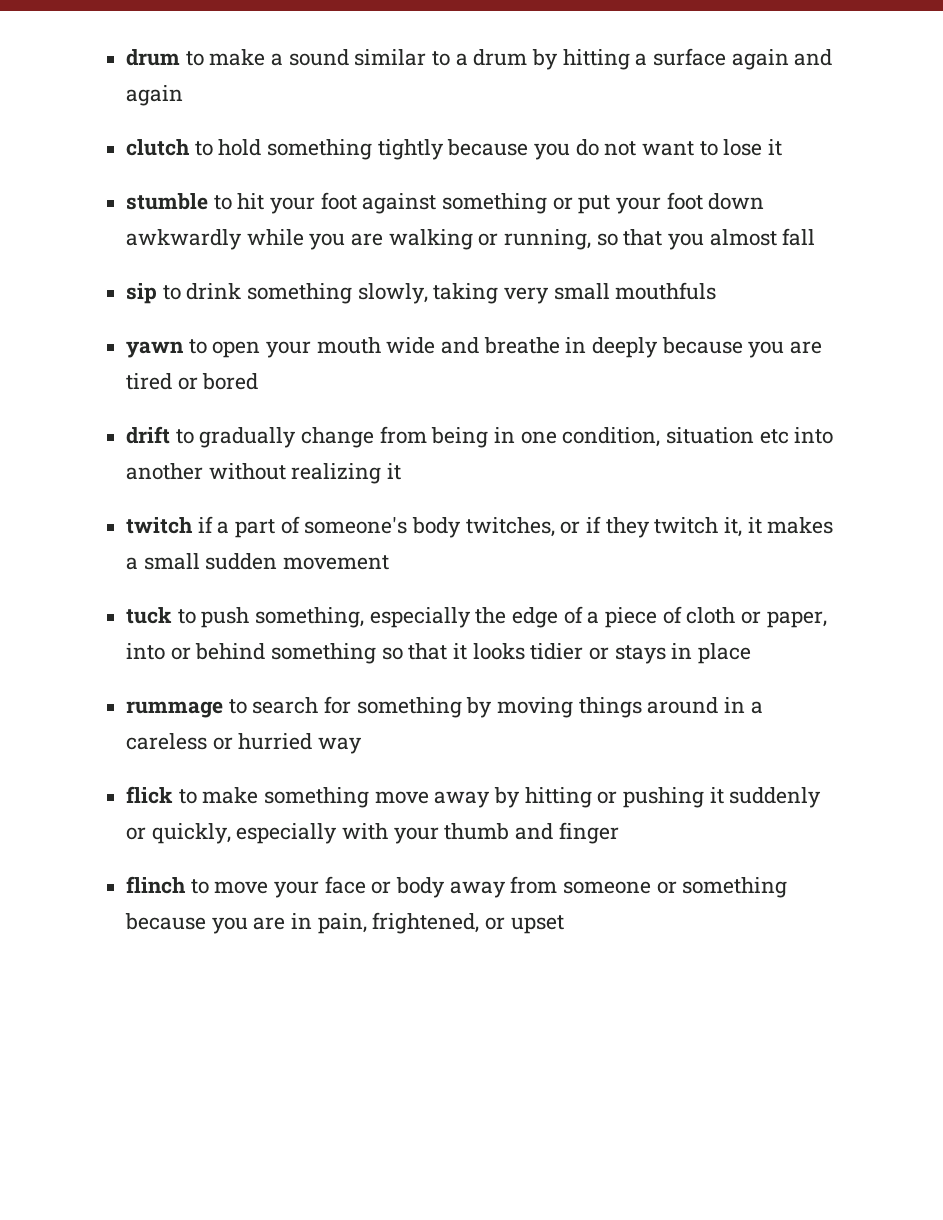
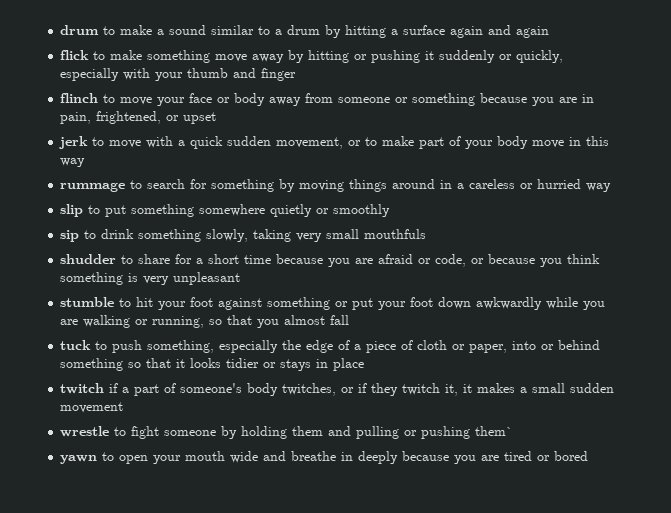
- clutch to hold something tightly because you do not want to lose it
- stumble to hit your foot against something or put your foot down awkwardly while you are walking or running, so that you almost fall
- sip to drink something slowly, taking very small mouthfuls
- yawn to open your mouth wide and breathe in deeply because you are tired or bored
- drift to gradually change from being in one condition, situation etc into another without realizing it
- twitch if a part of someone's body twitches, or if they twitch it, it makes a small sudden movement
- tuck to push something, especially the edge of a piece of cloth or paper, into or behind something so that it looks tidier or stays in place
- rummage to search for something by moving things around in a careless or hurried way
+ jerk to move with a quick sudden movement, or to make part of your body move in this way
+ rummage to search for something by moving things around in a careless or hurried way
+ slip to put something somewhere quietly or smoothly
+ sip to drink something slowly, taking very small mouthfuls
+ shudder to share for a short time because you are afraid or code, or because you think something is very unpleasant
+ stumble to hit your foot against something or put your foot down awkwardly while you are walking or running, so that you almost fall
+ tuck to push something, especially the edge of a piece of cloth or paper, into or behind something so that it looks tidier or stays in place
+ twitch if a part of someone's body twitches, or if they twitch it, it makes a small sudden movement
+ wrestle to fight someone by holding them and pulling or pushing them`
+ yawn to open your mouth wide and breathe in deeply because you are tired or bored

